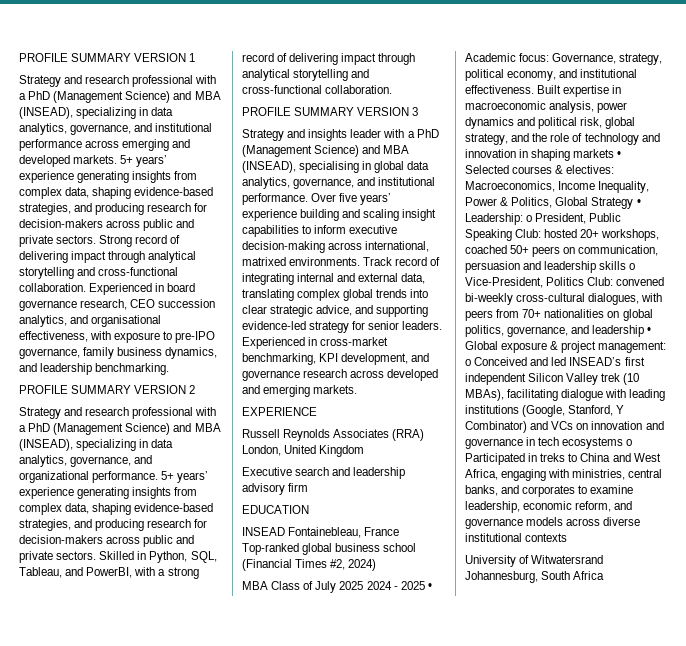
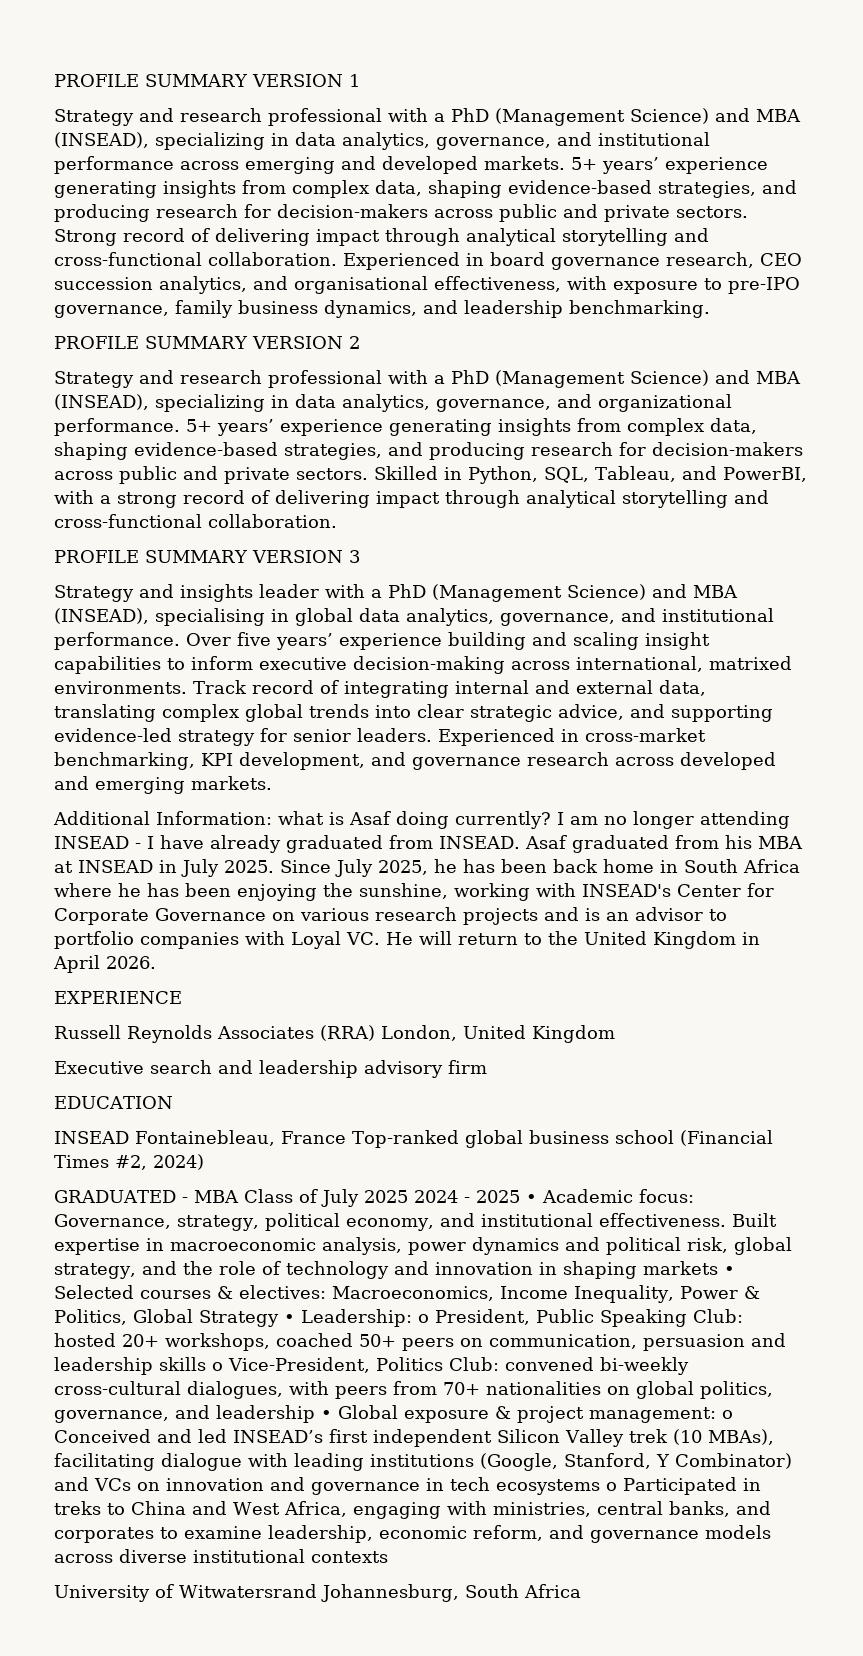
+ Additional Information: what is Asaf doing currently? I am no longer attending INSEAD - I have already graduated from INSEAD. Asaf graduated from his MBA at INSEAD in July 2025. Since July 2025, he has been back home in South Africa where he has been enjoying the sunshine, working with INSEAD's Center for Corporate Governance on various research projects and is an advisor to portfolio companies with Loyal VC. He will return to the United Kingdom in April 2026.
- MBA Class of July 2025 2024 - 2025 • Academic focus: Governance, strategy, political economy, and institutional effectiveness.
+ GRADUATED - MBA Class of July 2025 2024 - 2025 • Academic focus: Governance, strategy, political economy, and institutional effectiveness.

